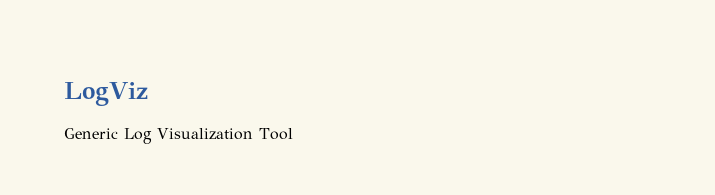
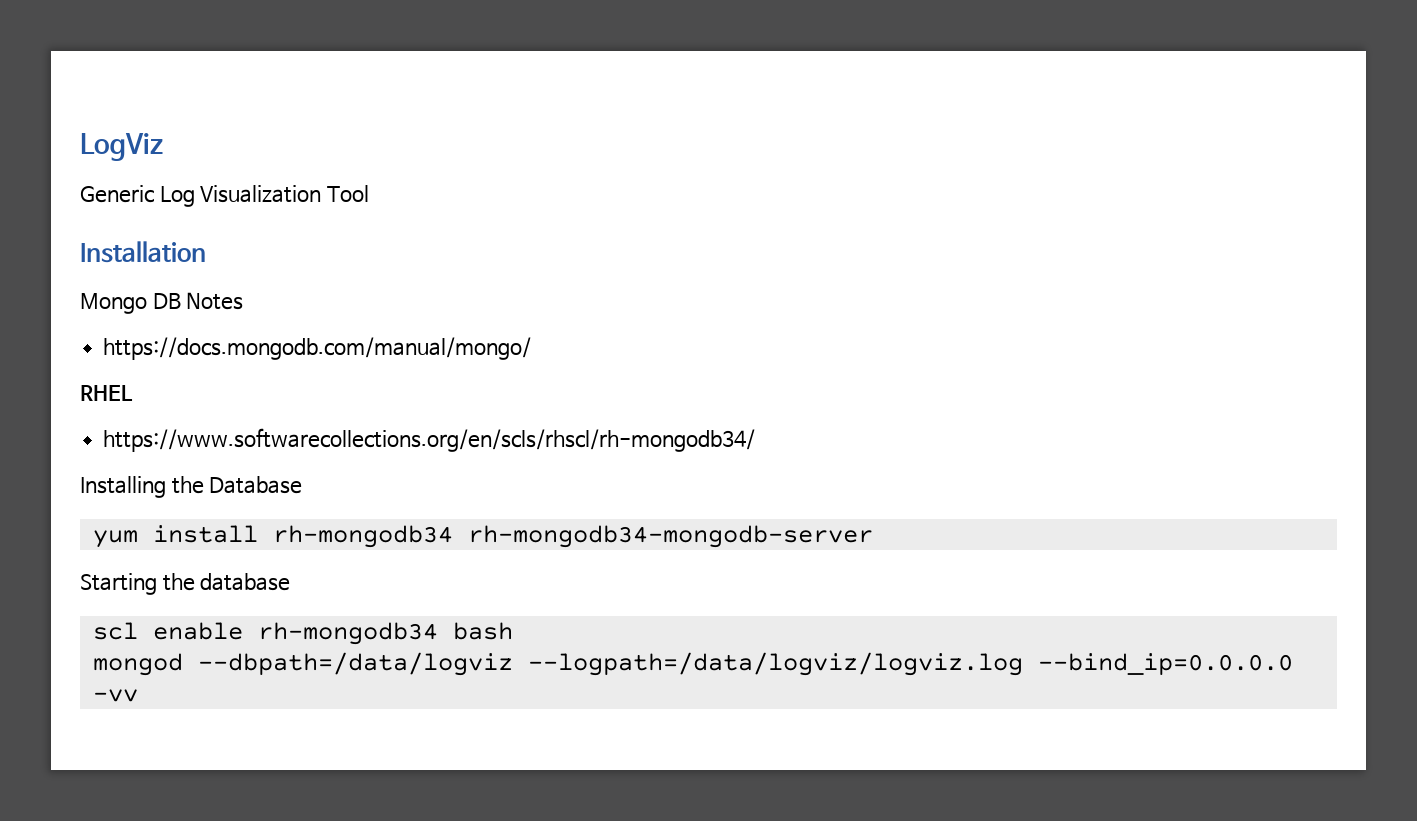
+ Installation
+ Mongo DB Notes
+ https://docs.mongodb.com/manual/mongo/
+ RHEL
+ https://www.softwarecollections.org/en/scls/rhscl/rh-mongodb34/
+ Installing the Database
+ yum install rh-mongodb34 rh-mongodb34-mongodb-server
+ Starting the database
+ scl enable rh-mongodb34 bash
+ mongod --dbpath=/data/logviz --logpath=/data/logviz/logviz.log --bind_ip=0.0.0.0 -vv

